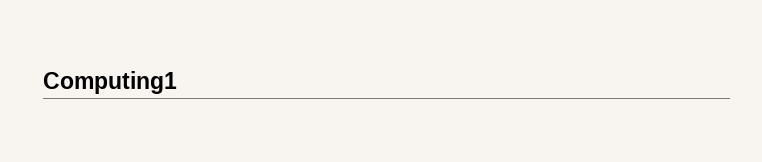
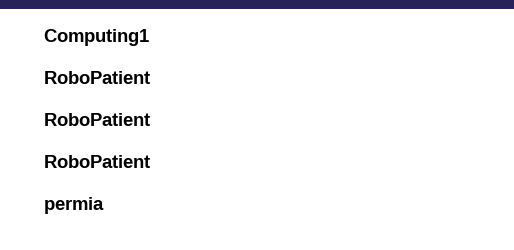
  Computing1
+ RoboPatient
+ RoboPatient
+ RoboPatient
+ permia

